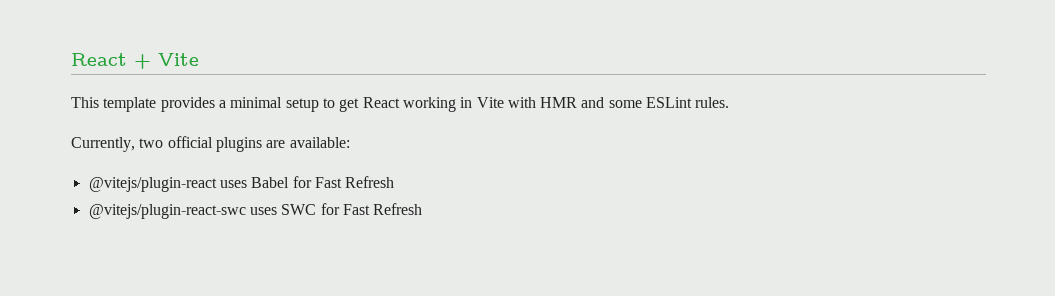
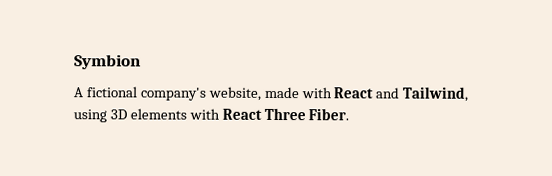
- React + Vite
- This template provides a minimal setup to get React working in Vite with HMR and some ESLint rules.
- Currently, two official plugins are available:
- @vitejs/plugin-react uses Babel for Fast Refresh
- @vitejs/plugin-react-swc uses SWC for Fast Refresh
+ Symbion
+ A fictional company's website, made with React and Tailwind, using 3D elements with React Three Fiber.

